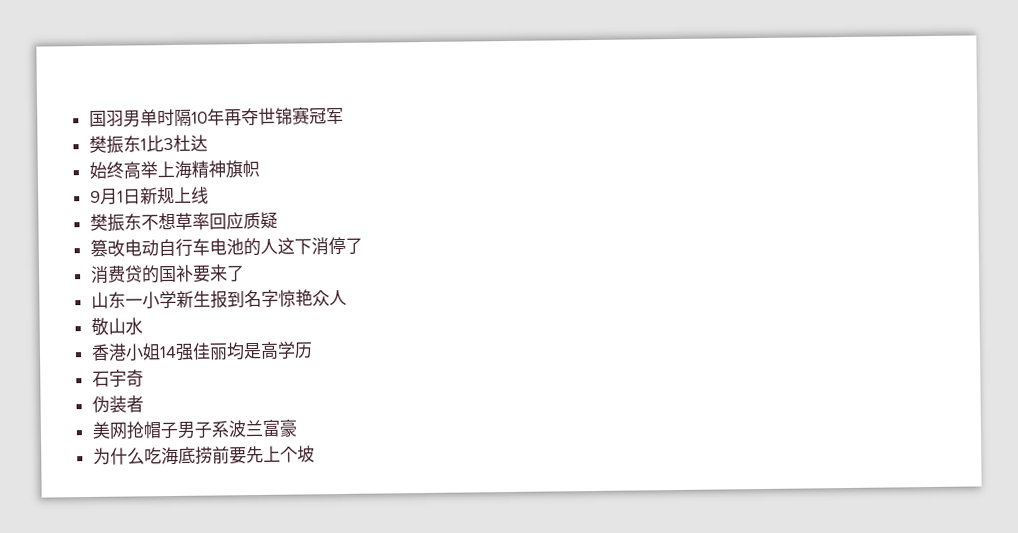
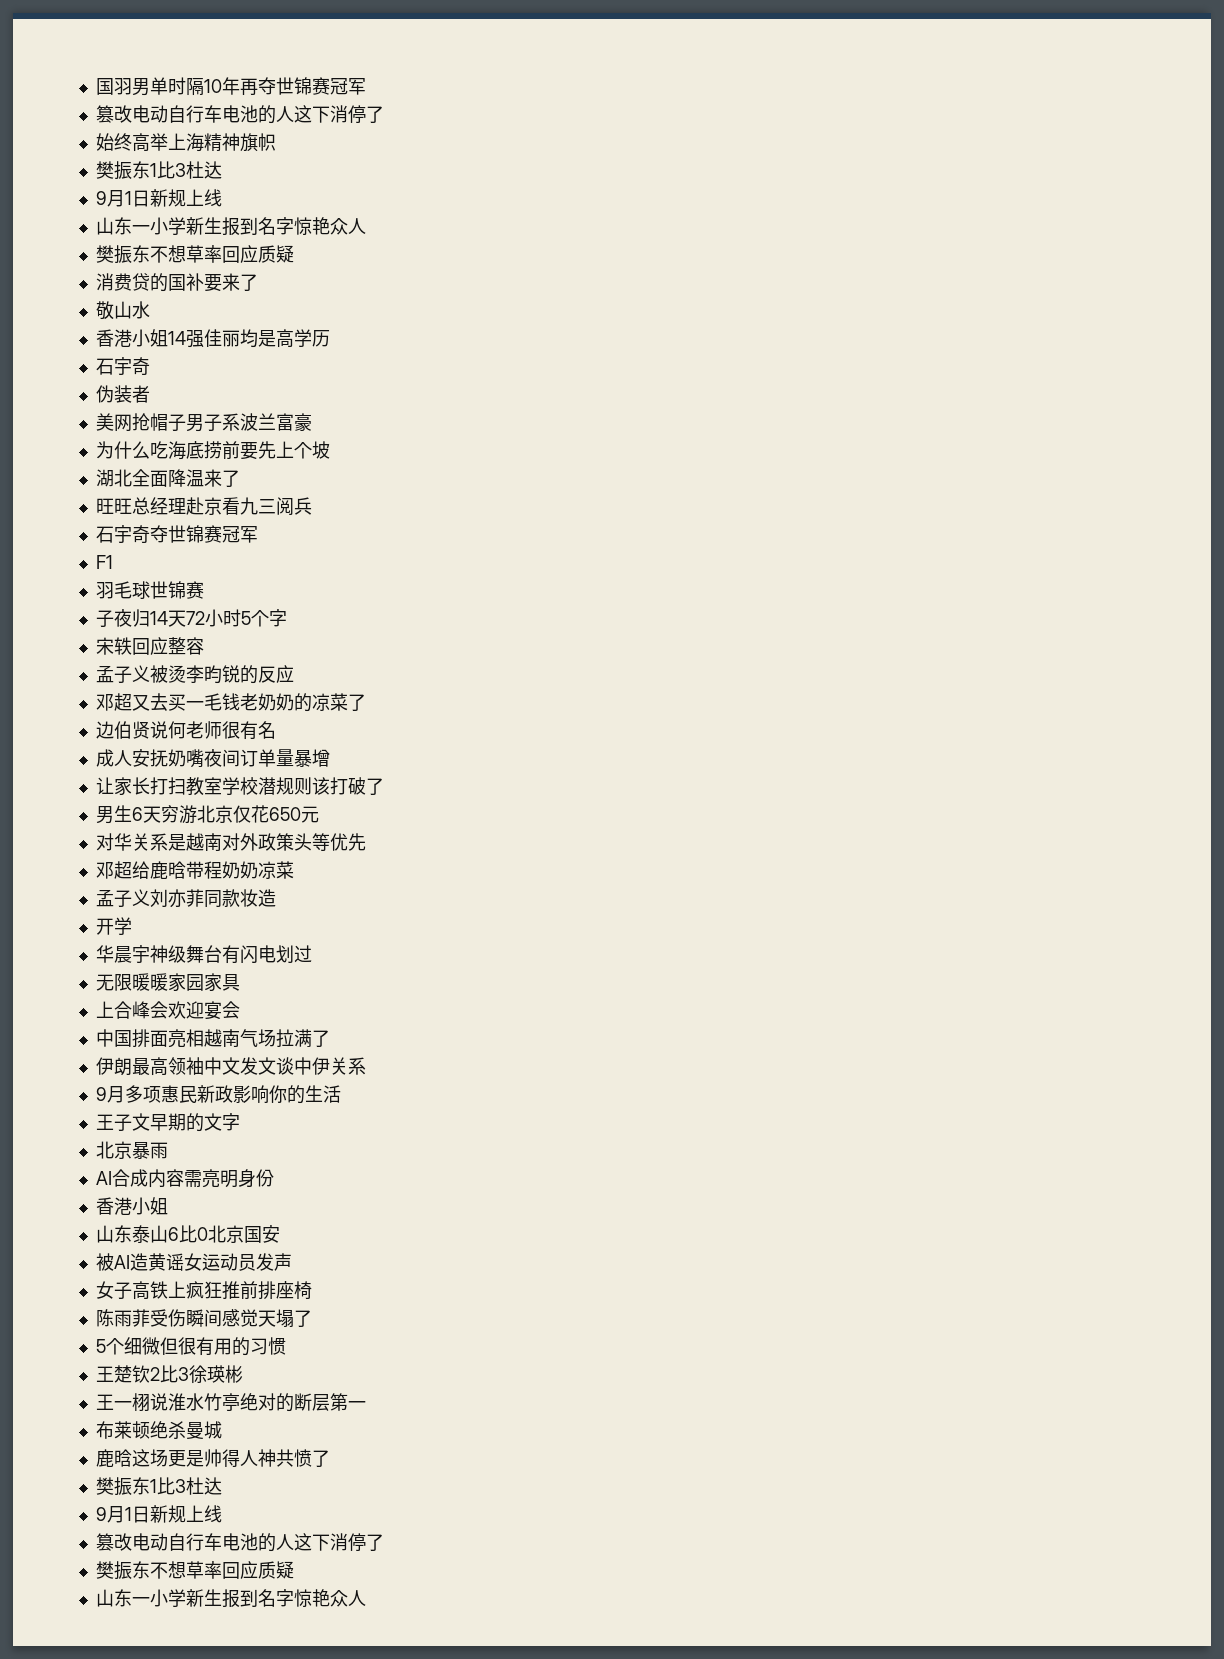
  国羽男单时隔10年再夺世锦赛冠军
+ 篡改电动自行车电池的人这下消停了
+ 始终高举上海精神旗帜
  樊振东1比3杜达
- 始终高举上海精神旗帜
  9月1日新规上线
+ 山东一小学新生报到名字惊艳众人
  樊振东不想草率回应质疑
- 篡改电动自行车电池的人这下消停了
  消费贷的国补要来了
- 山东一小学新生报到名字惊艳众人
+ 湖北全面降温来了
+ 旺旺总经理赴京看九三阅兵
+ 石宇奇夺世锦赛冠军
+ F1
+ 羽毛球世锦赛
+ 子夜归14天72小时5个字
+ 宋轶回应整容
+ 孟子义被烫李昀锐的反应
+ 邓超又去买一毛钱老奶奶的凉菜了
+ 边伯贤说何老师很有名
+ 成人安抚奶嘴夜间订单量暴增
+ 让家长打扫教室学校潜规则该打破了
+ 男生6天穷游北京仅花650元
+ 对华关系是越南对外政策头等优先
+ 邓超给鹿晗带程奶奶凉菜
+ 孟子义刘亦菲同款妆造
+ 开学
+ 华晨宇神级舞台有闪电划过
+ 无限暖暖家园家具
+ 上合峰会欢迎宴会
+ 中国排面亮相越南气场拉满了
+ 伊朗最高领袖中文发文谈中伊关系
+ 9月多项惠民新政影响你的生活
+ 王子文早期的文字
+ 北京暴雨
+ AI合成内容需亮明身份
+ 香港小姐
+ 山东泰山6比0北京国安
+ 被AI造黄谣女运动员发声
+ 女子高铁上疯狂推前排座椅
+ 陈雨菲受伤瞬间感觉天塌了
+ 5个细微但很有用的习惯
+ 王楚钦2比3徐瑛彬
+ 王一栩说淮水竹亭绝对的断层第一
+ 布莱顿绝杀曼城
+ 鹿晗这场更是帅得人神共愤了
+ 樊振东1比3杜达
+ 9月1日新规上线
+ 篡改电动自行车电池的人这下消停了
+ 樊振东不想草率回应质疑
+ 山东一小学新生报到名字惊艳众人

